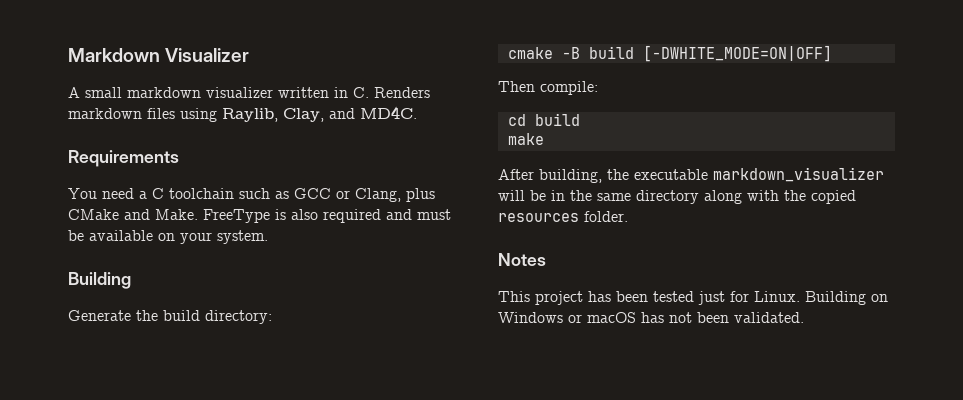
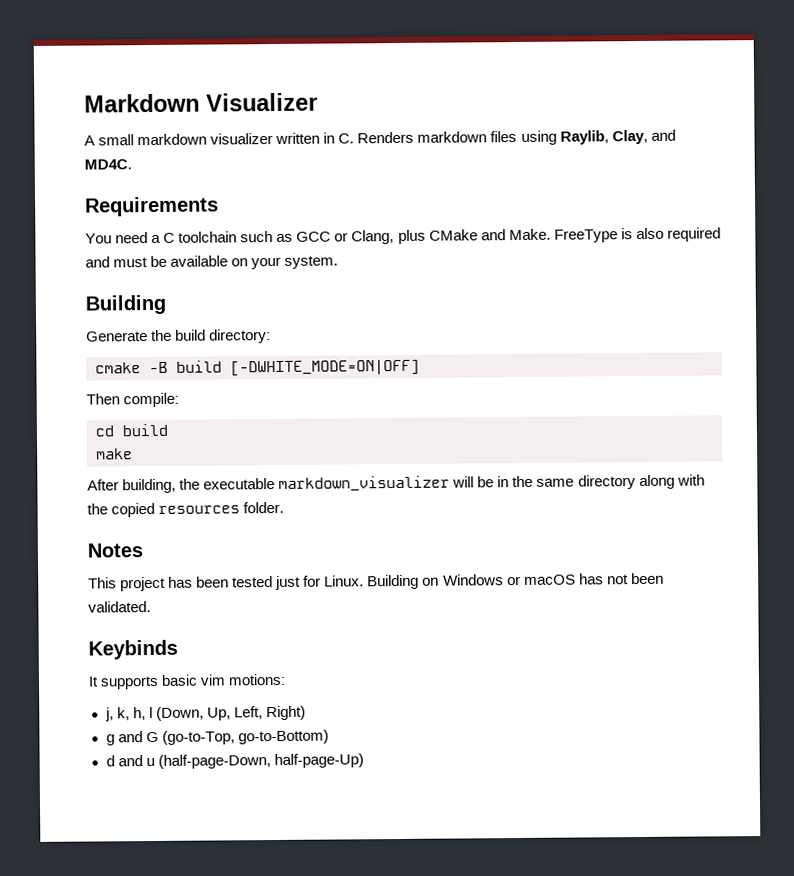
+ Keybinds
+ It supports basic vim motions:
+ j, k, h, l (Down, Up, Left, Right)
+ g and G (go-to-Top, go-to-Bottom)
+ d and u (half-page-Down, half-page-Up)

